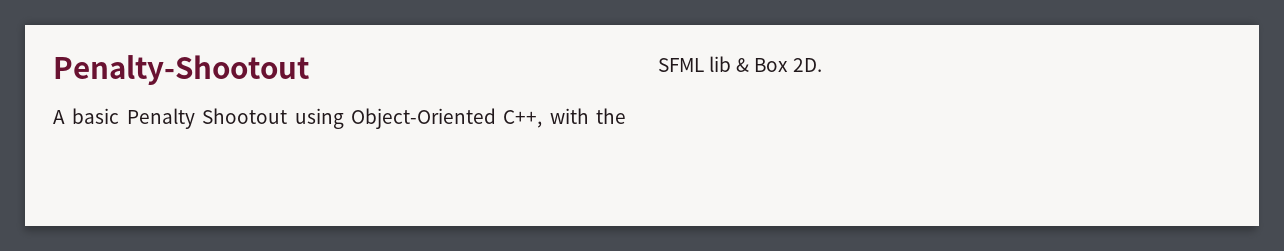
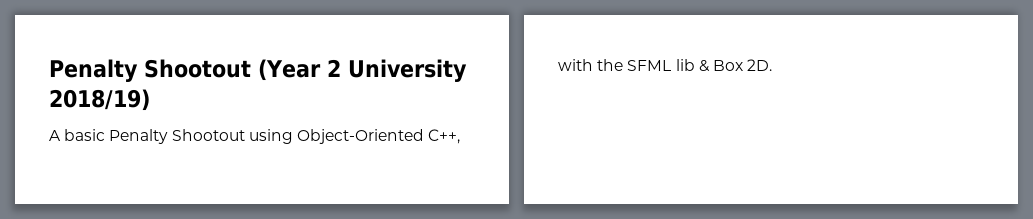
- Penalty-Shootout
+ Penalty Shootout (Year 2 University 2018/19)

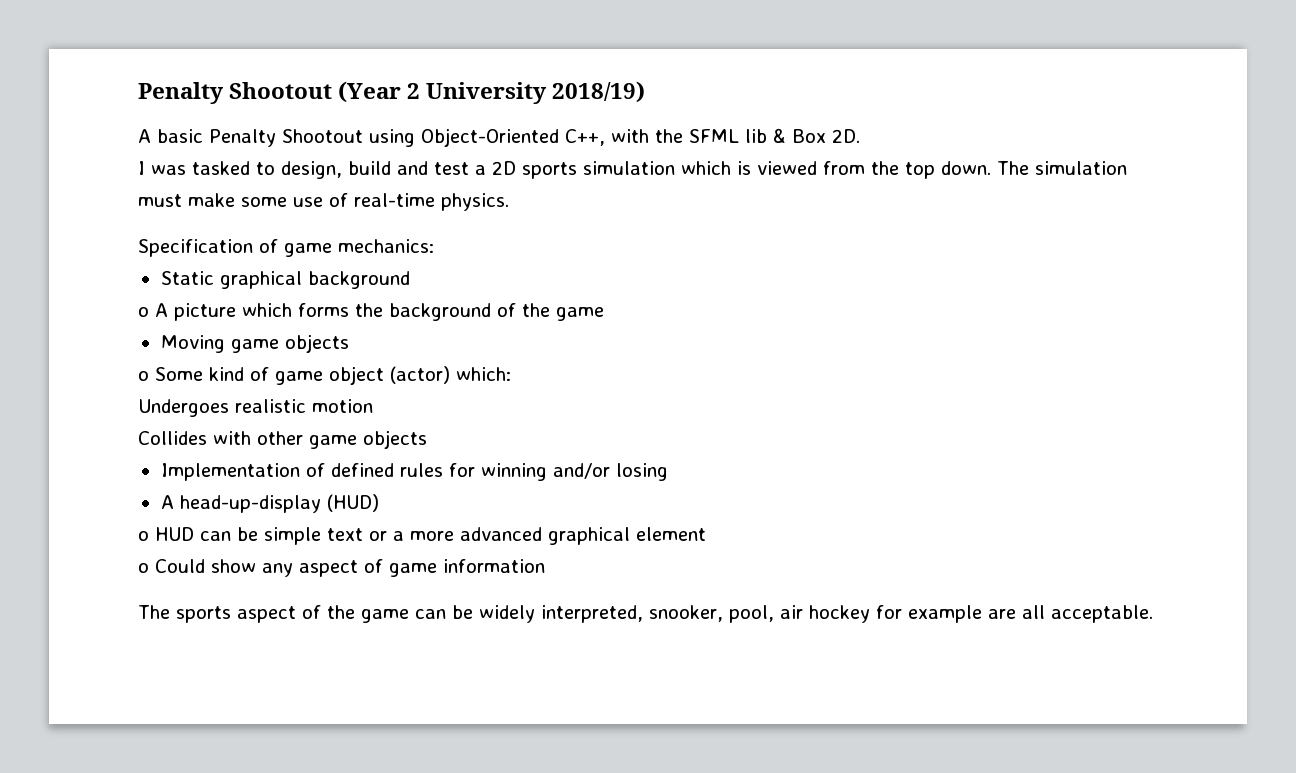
+ I was tasked to design, build and test a 2D sports simulation which is viewed from the top down. The simulation must make some use of real-time physics.
+ Specification of game mechanics:
+ Static graphical background
+ o A picture which forms the background of the game
+ Moving game objects
+ o Some kind of game object (actor) which:
+ Undergoes realistic motion
+ Collides with other game objects
+ Implementation of defined rules for winning and/or losing
+ A head-up-display (HUD)
+ o HUD can be simple text or a more advanced graphical element
+ o Could show any aspect of game information
+ The sports aspect of the game can be widely interpreted, snooker, pool, air hockey for example are all acceptable.

